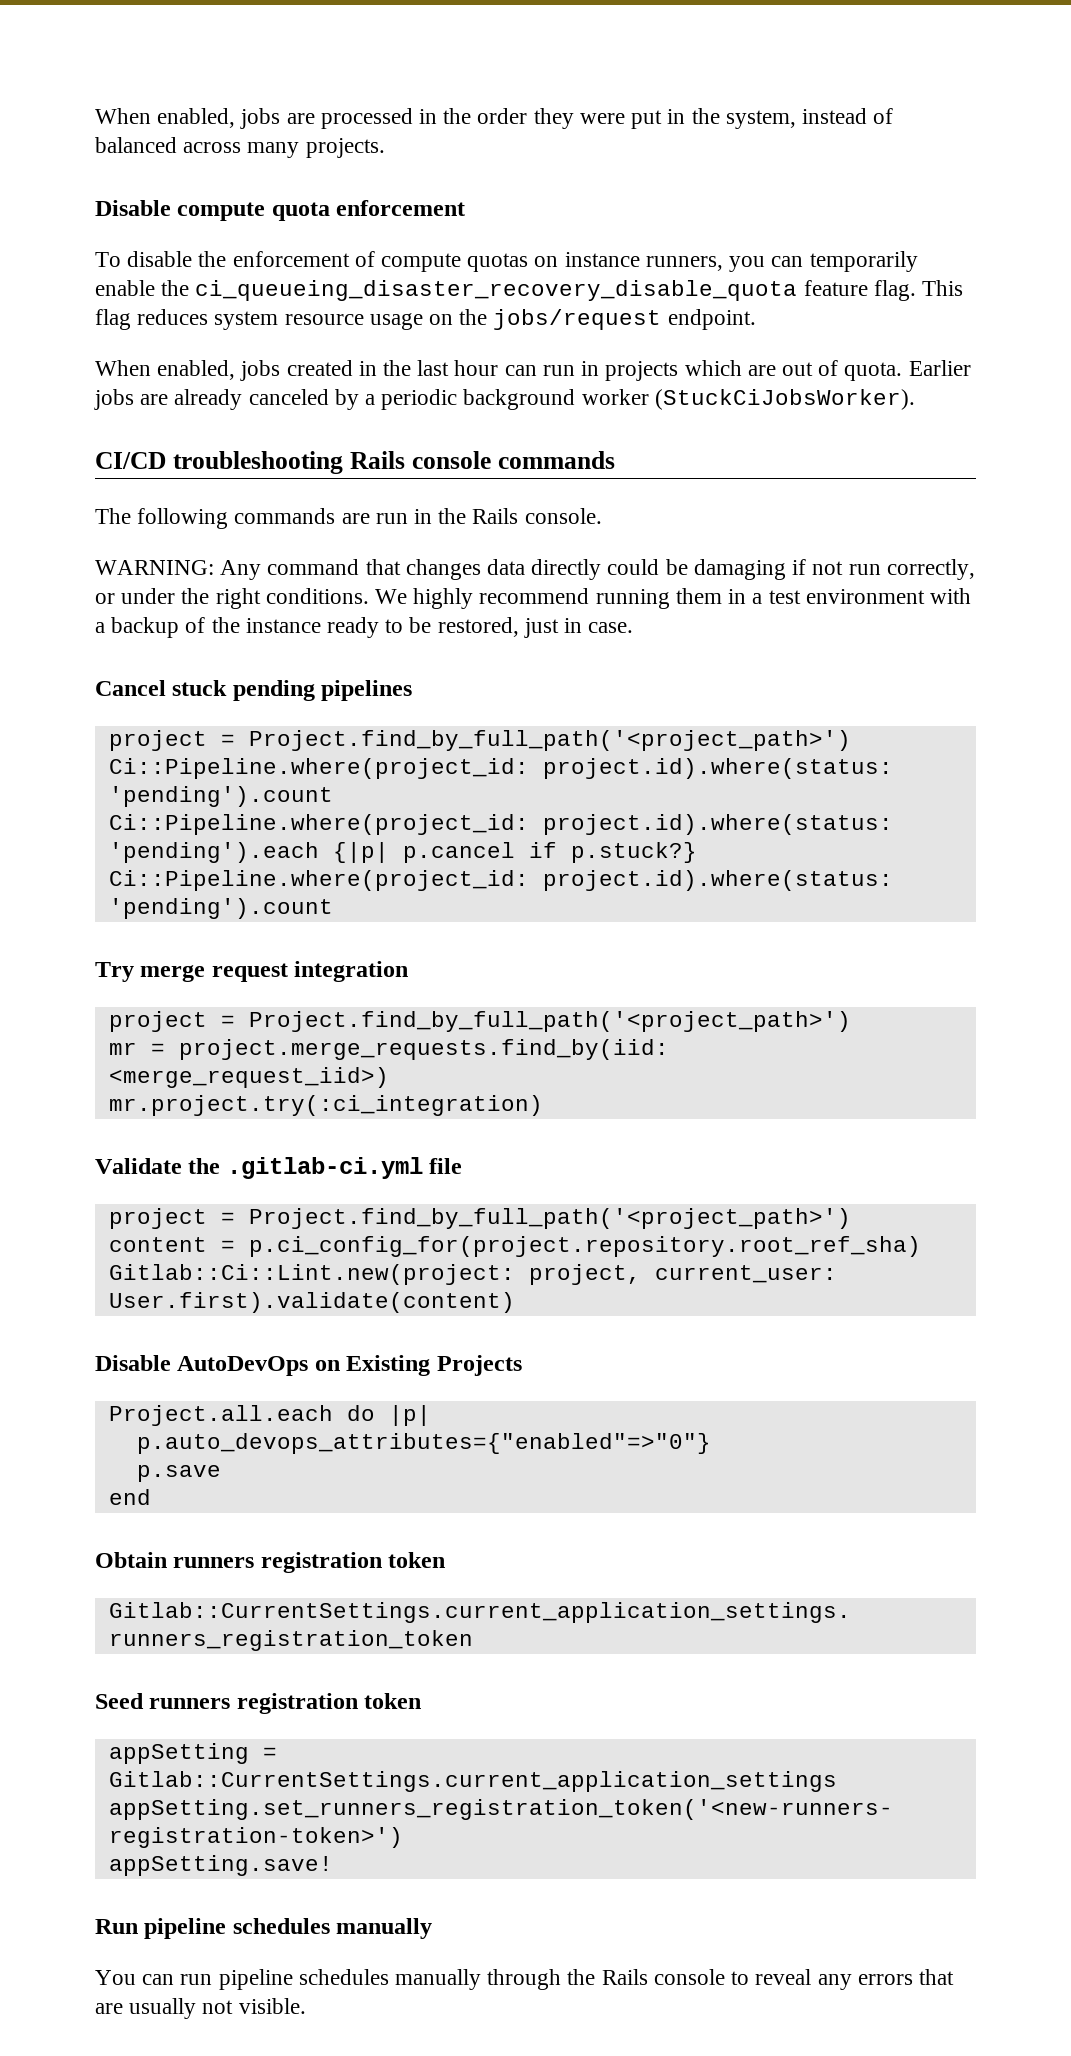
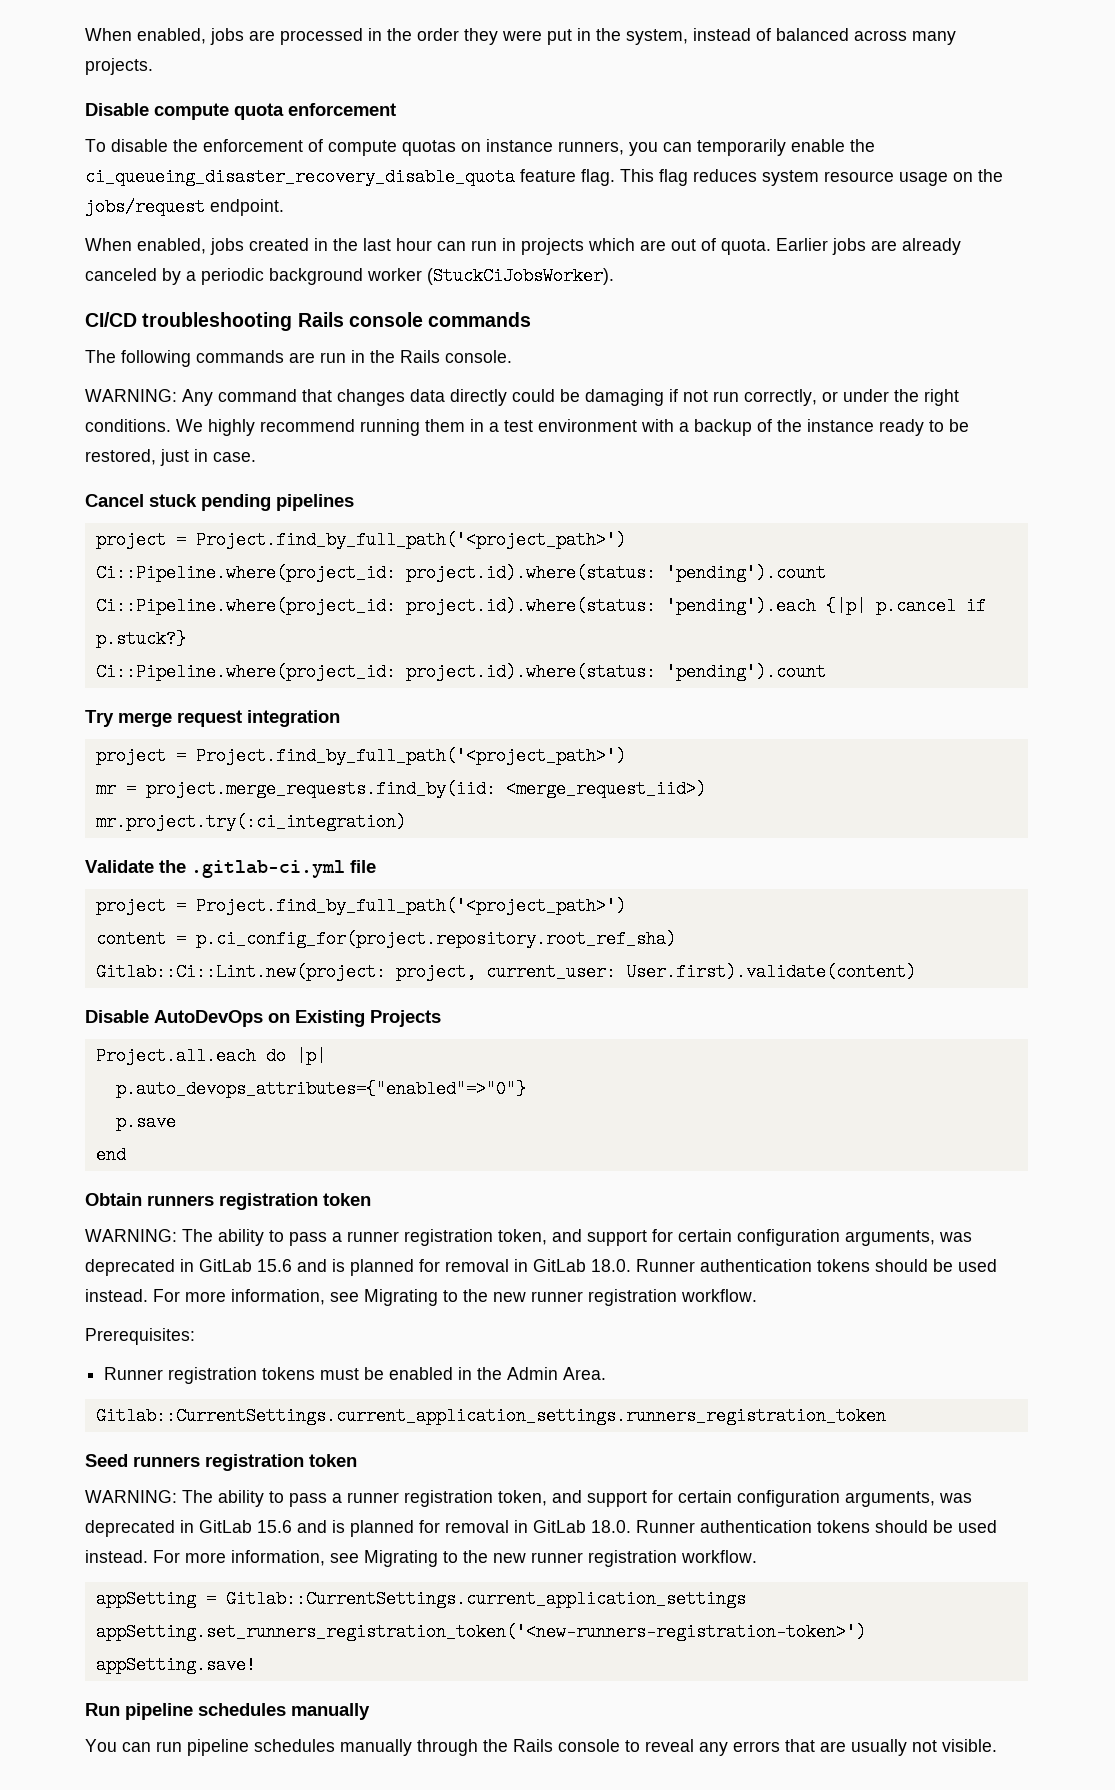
  Obtain runners registration token
+ WARNING: The ability to pass a runner registration token, and support for certain configuration arguments, was deprecated in GitLab 15.6 and is planned for removal in GitLab 18.0. Runner authentication tokens should be used instead. For more information, see Migrating to the new runner registration workflow.
+ Prerequisites:
+ Runner registration tokens must be enabled in the Admin Area.
  Seed runners registration token
+ WARNING: The ability to pass a runner registration token, and support for certain configuration arguments, was deprecated in GitLab 15.6 and is planned for removal in GitLab 18.0. Runner authentication tokens should be used instead. For more information, see Migrating to the new runner registration workflow.

